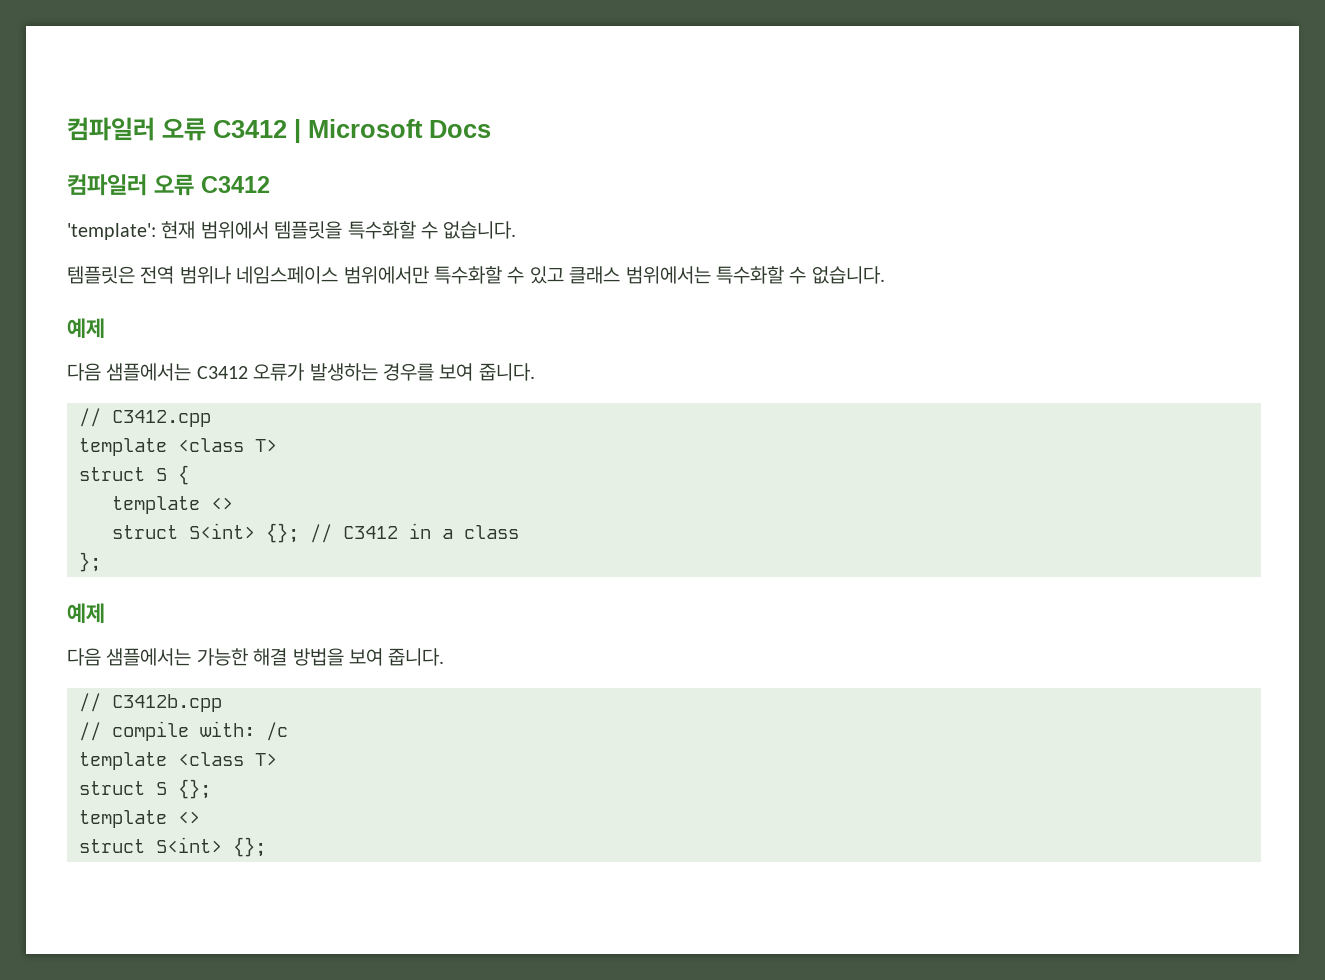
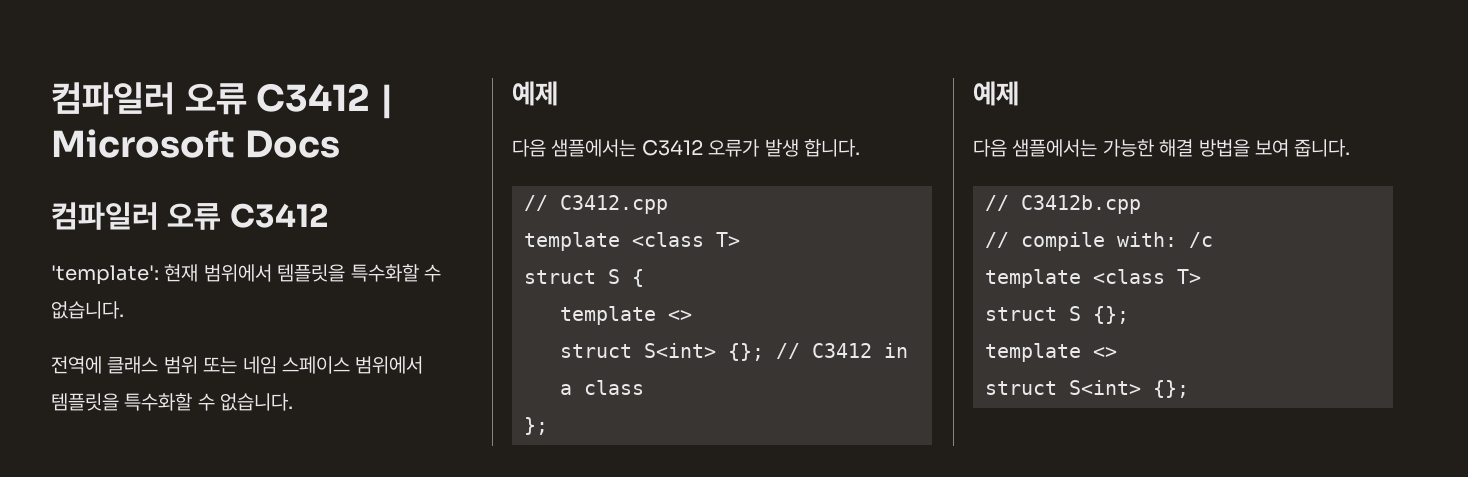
- 템플릿은 전역 범위나 네임스페이스 범위에서만 특수화할 수 있고 클래스 범위에서는 특수화할 수 없습니다.
+ 전역에 클래스 범위 또는 네임 스페이스 범위에서 템플릿을 특수화할 수 없습니다.
- 다음 샘플에서는 C3412 오류가 발생하는 경우를 보여 줍니다.
+ 다음 샘플에서는 C3412 오류가 발생 합니다.

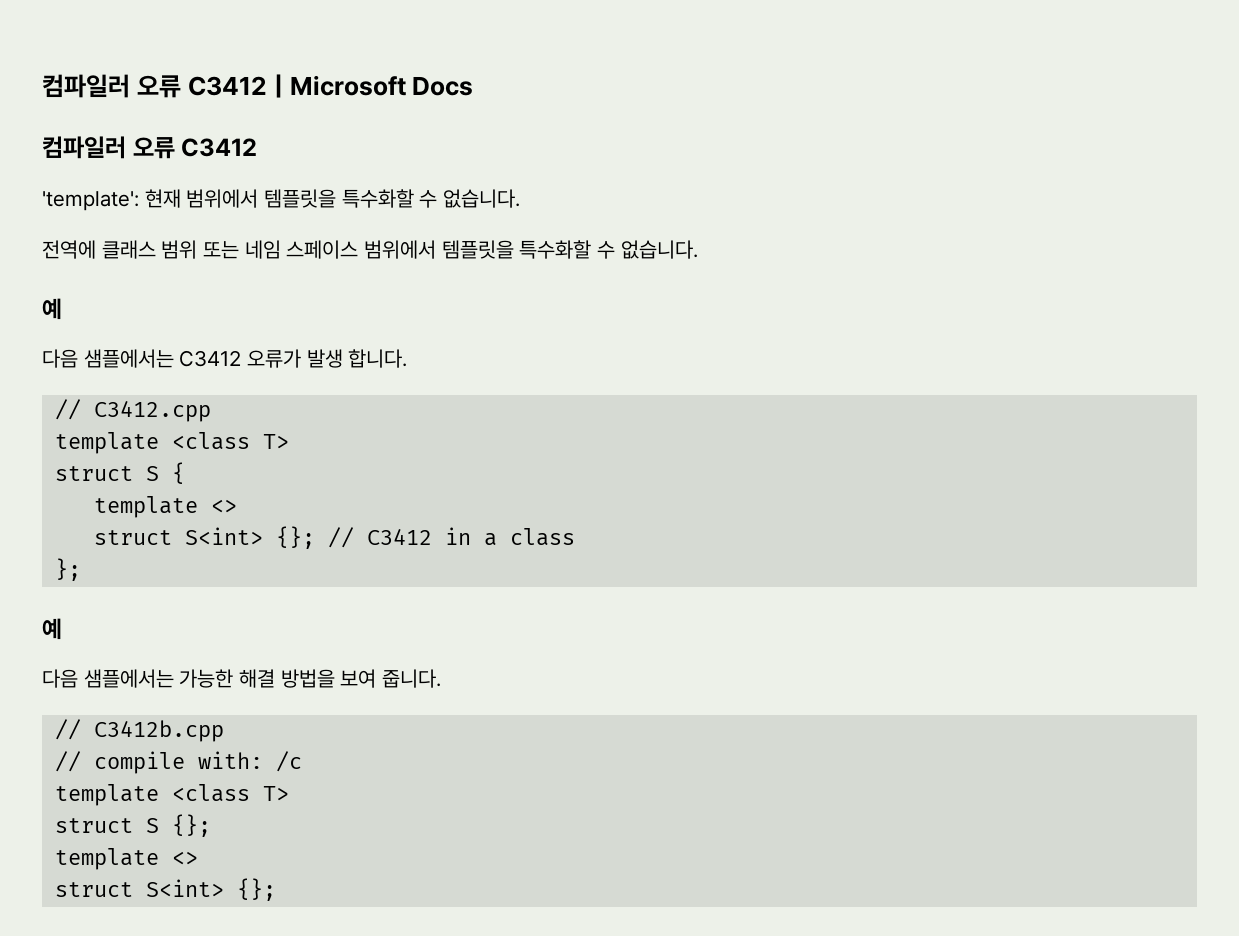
  전역에 클래스 범위 또는 네임 스페이스 범위에서 템플릿을 특수화할 수 없습니다.
- 예제
+ 예
  };
- 예제
+ 예

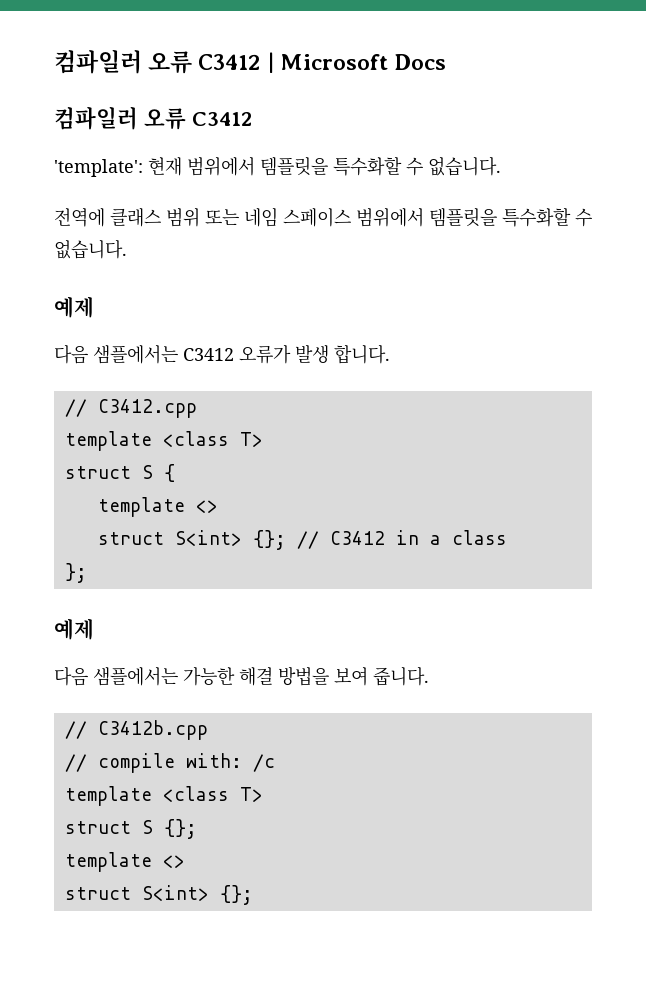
  전역에 클래스 범위 또는 네임 스페이스 범위에서 템플릿을 특수화할 수 없습니다.
- 예
+ 예제
  };
- 예
+ 예제

